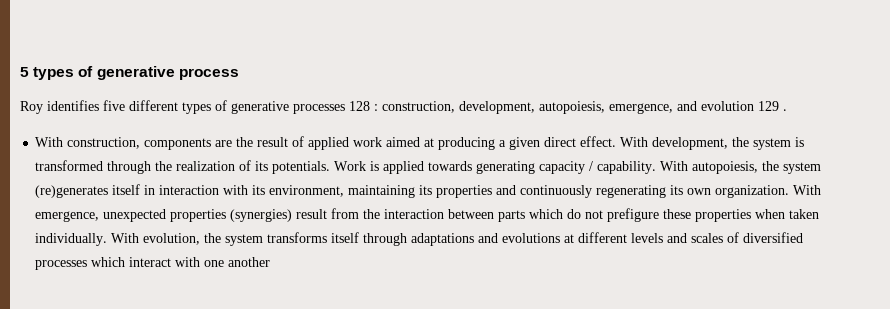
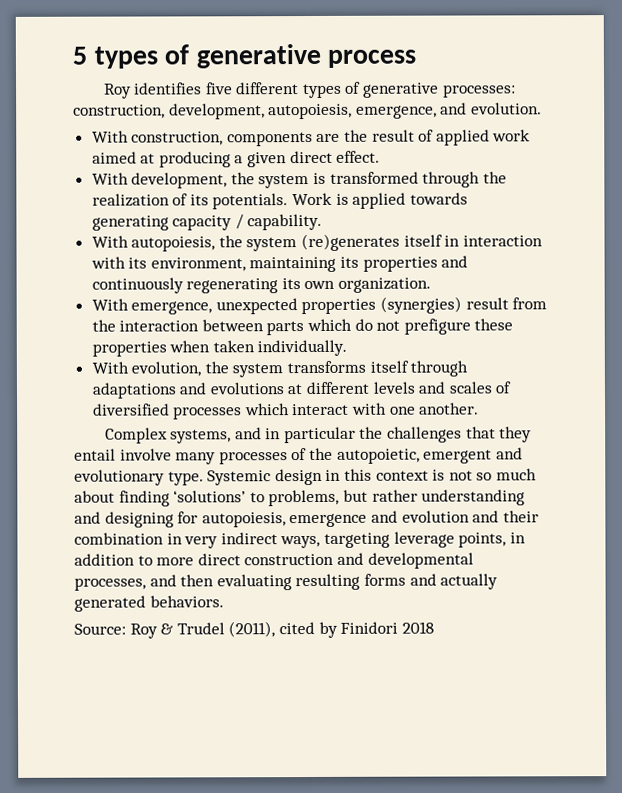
- Roy identifies five different types of generative processes 128 : construction, development, autopoiesis, emergence, and evolution 129 .
+ Roy identifies five different types of generative processes: construction, development, autopoiesis, emergence, and evolution.
- With construction, components are the result of applied work aimed at producing a given direct effect. With development, the system is transformed through the realization of its potentials.
+ With construction, components are the result of applied work aimed at producing a given direct effect.
+ With development, the system is transformed through the realization of its potentials.
- Work is applied towards generating capacity / capability. With autopoiesis, the system (re)generates itself in interaction with its environment, maintaining its properties and continuously regenerating its own organization. With emergence, unexpected properties (synergies) result from the interaction between parts which do not prefigure these properties when taken individually. With evolution, the system transforms itself through adaptations and evolutions at different levels and scales of diversified processes which interact with one another
+ Work is applied towards generating capacity / capability.
+ With autopoiesis, the system (re)generates itself in interaction with its environment, maintaining its properties and continuously regenerating its own organization.
+ With emergence, unexpected properties (synergies) result from the interaction between parts which do not prefigure these properties when taken individually.
+ With evolution, the system transforms itself through adaptations and evolutions at different levels and scales of diversified processes which interact with one another.
+ Complex systems, and in particular the challenges that they entail involve many processes of the autopoietic, emergent and evolutionary type. Systemic design in this context is not so much about finding ‘solutions’ to problems, but rather understanding and designing for autopoiesis, emergence and evolution and their combination in very indirect ways, targeting leverage points, in addition to more direct construction and developmental processes, and then evaluating resulting forms and actually generated behaviors.
+ Source: Roy & Trudel (2011), cited by Finidori 2018

